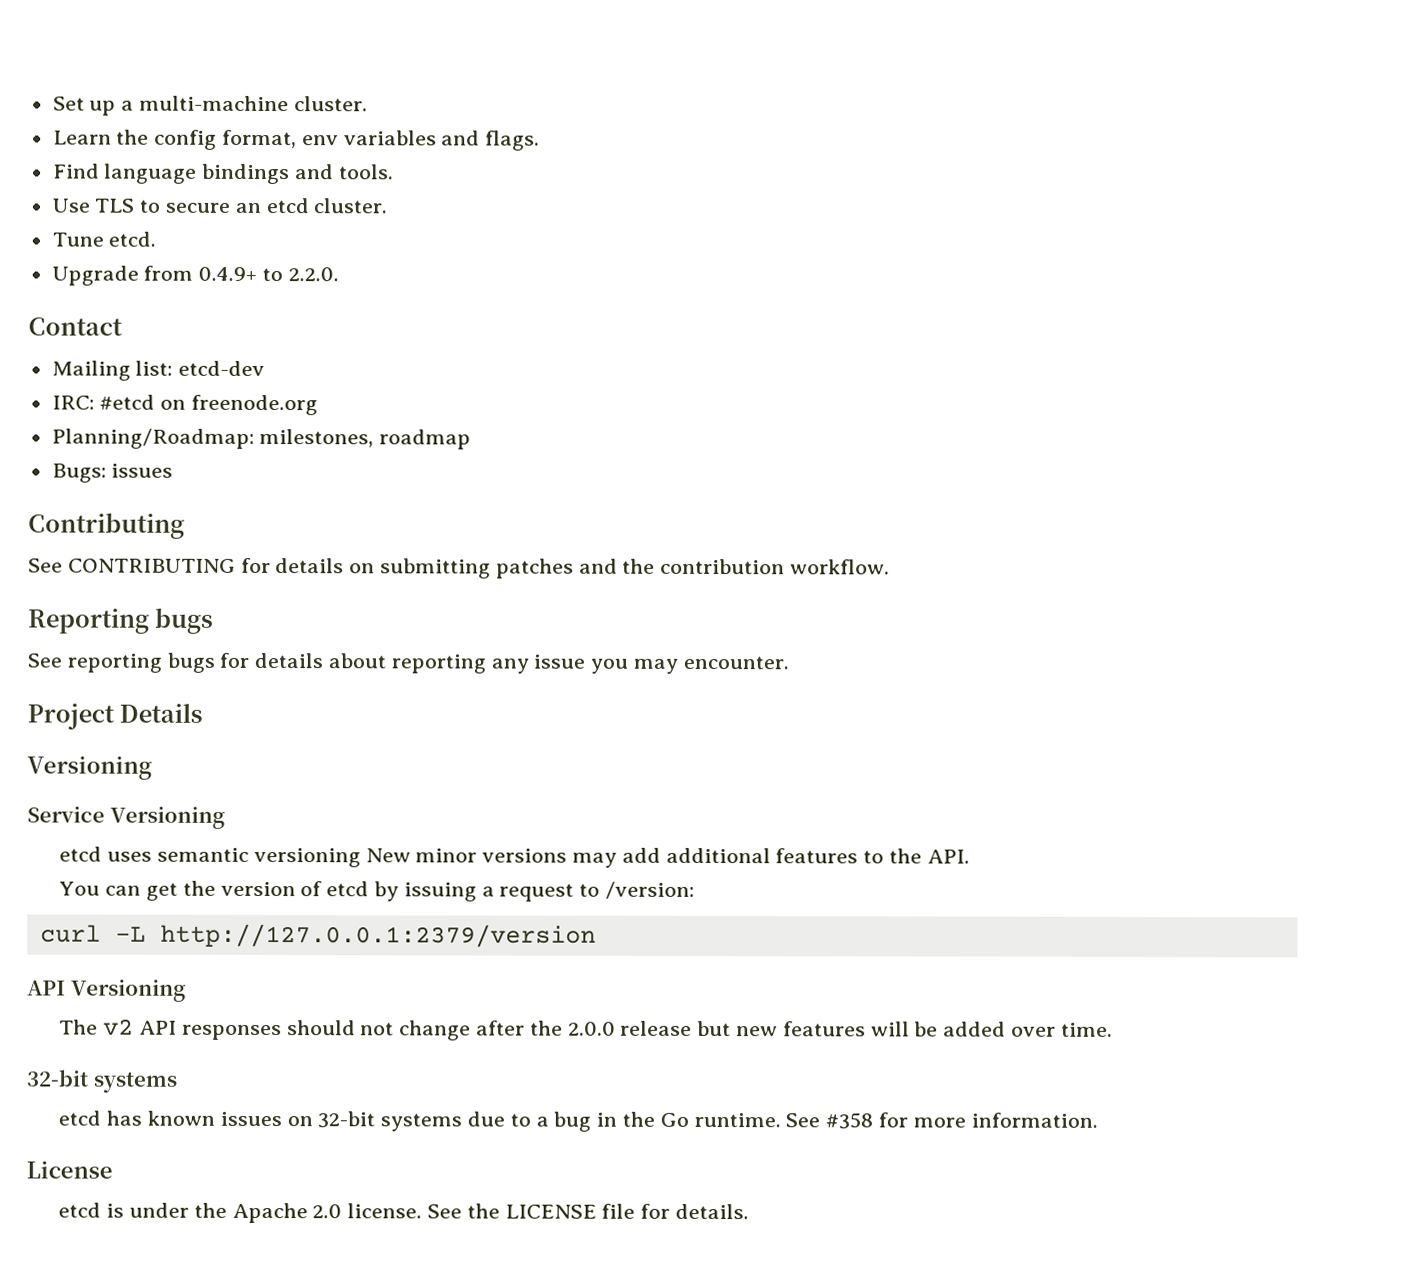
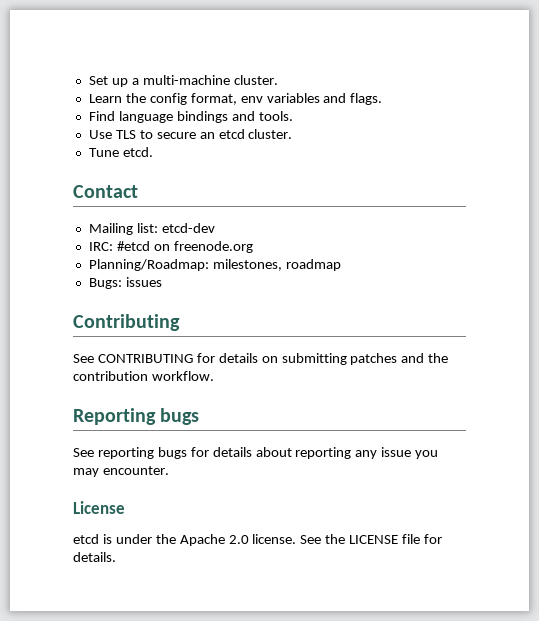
- Upgrade from 0.4.9+ to 2.2.0.
- Project Details
- Versioning
- Service Versioning
- etcd uses semantic versioning New minor versions may add additional features to the API.
- You can get the version of etcd by issuing a request to /version:
- curl -L http://127.0.0.1:2379/version
- API Versioning
- The v2 API responses should not change after the 2.0.0 release but new features will be added over time.
- 32-bit systems
- etcd has known issues on 32-bit systems due to a bug in the Go runtime. See #358 for more information.

